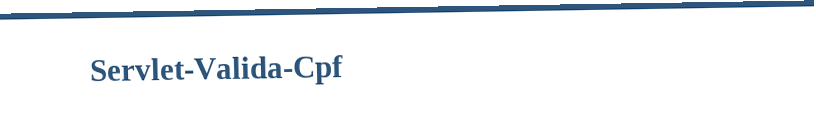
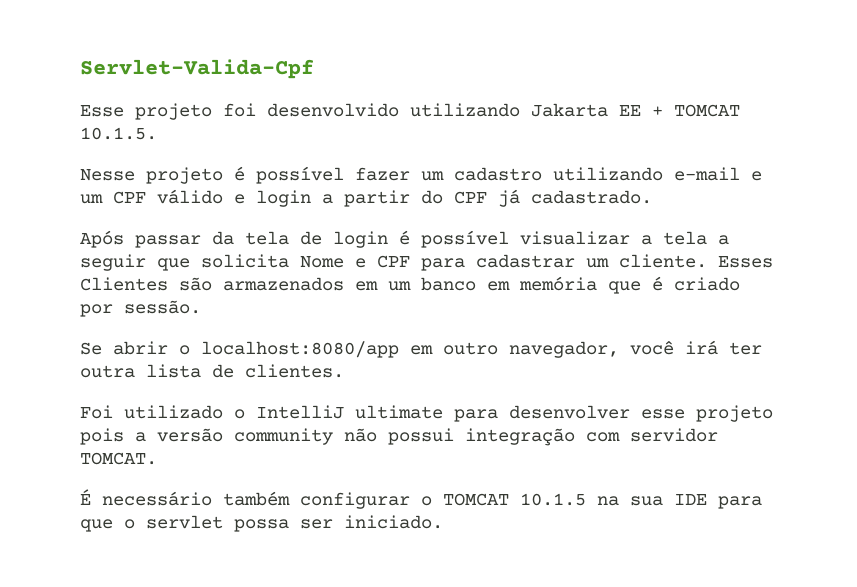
+ Esse projeto foi desenvolvido utilizando Jakarta EE + TOMCAT 10.1.5.
+ Nesse projeto é possível fazer um cadastro utilizando e-mail e um CPF válido e login a partir do CPF já cadastrado.
+ Após passar da tela de login é possível visualizar a tela a seguir que solicita Nome e CPF para cadastrar um cliente. Esses Clientes são armazenados em um banco em memória que é criado por sessão.
+ Se abrir o localhost:8080/app em outro navegador, você irá ter outra lista de clientes.
+ Foi utilizado o IntelliJ ultimate para desenvolver esse projeto pois a versão community não possui integração com servidor TOMCAT.
+ É necessário também configurar o TOMCAT 10.1.5 na sua IDE para que o servlet possa ser iniciado.

